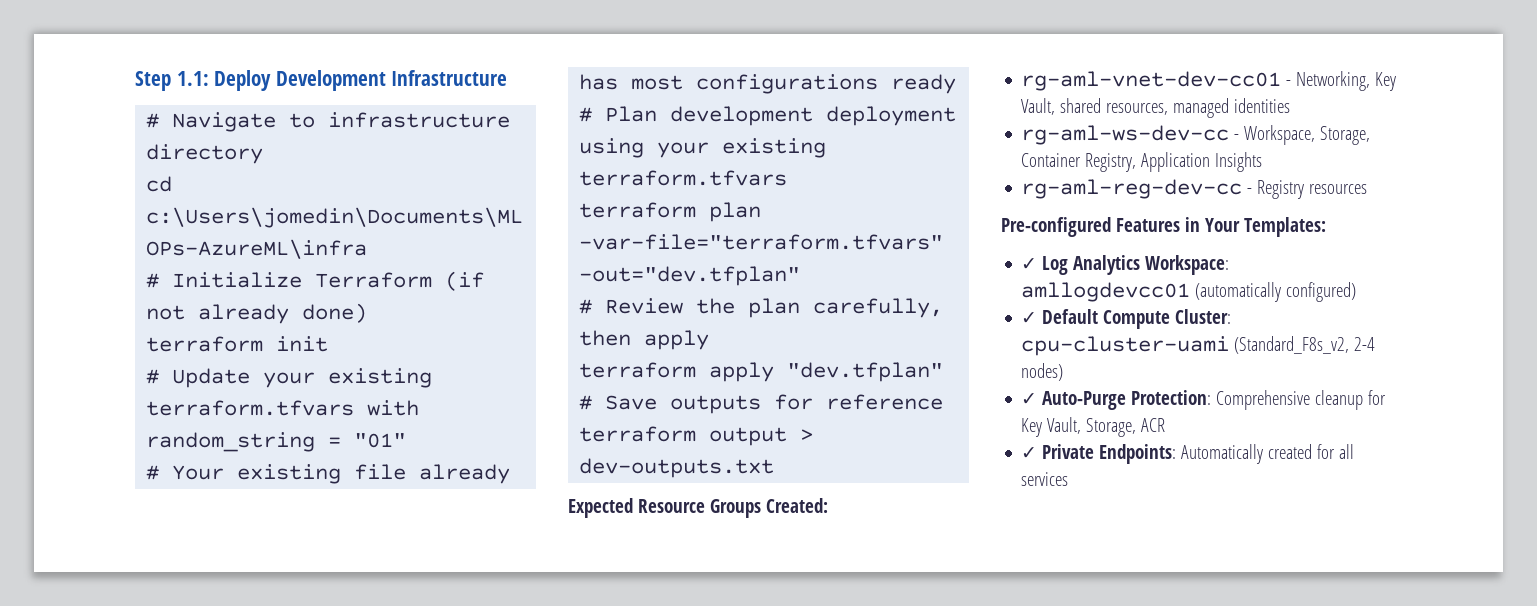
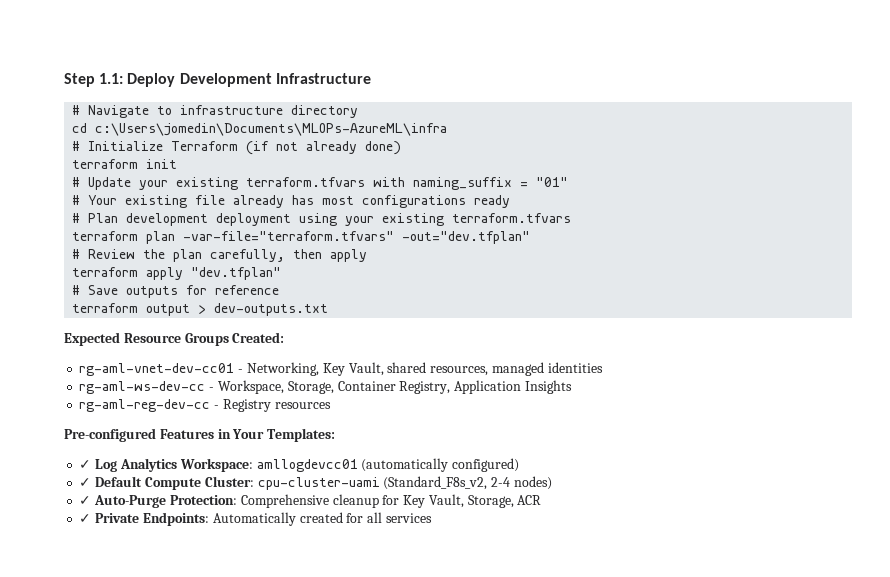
- # Update your existing terraform.tfvars with random_string = "01"
+ # Update your existing terraform.tfvars with naming_suffix = "01"

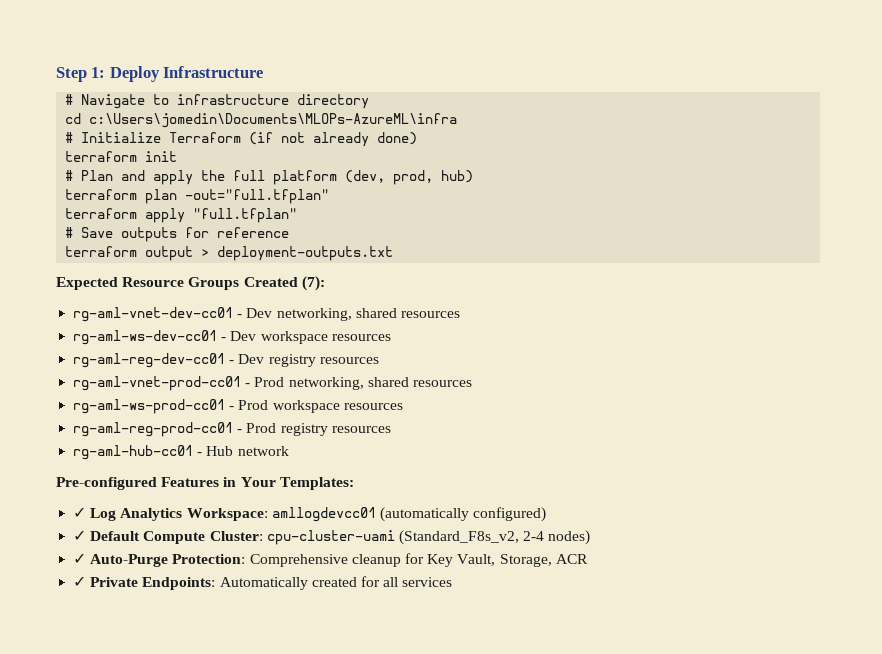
- Step 1.1: Deploy Development Infrastructure
+ Step 1: Deploy Infrastructure
- # Update your existing terraform.tfvars with naming_suffix = "01"
- # Your existing file already has most configurations ready
- # Plan development deployment using your existing terraform.tfvars
- terraform plan -var-file="terraform.tfvars" -out="dev.tfplan"
- # Review the plan carefully, then apply
+ # Plan and apply the full platform (dev, prod, hub)
+ terraform plan -out="full.tfplan"
- terraform apply "dev.tfplan"
+ terraform apply "full.tfplan"
- terraform output > dev-outputs.txt
+ terraform output > deployment-outputs.txt
- Expected Resource Groups Created:
+ Expected Resource Groups Created (7):
- rg-aml-vnet-dev-cc01 - Networking, Key Vault, shared resources, managed identities
- rg-aml-ws-dev-cc - Workspace, Storage, Container Registry, Application Insights
- rg-aml-reg-dev-cc - Registry resources
+ rg-aml-vnet-dev-cc01 - Dev networking, shared resources
+ rg-aml-ws-dev-cc01 - Dev workspace resources
+ rg-aml-reg-dev-cc01 - Dev registry resources
+ rg-aml-vnet-prod-cc01 - Prod networking, shared resources
+ rg-aml-ws-prod-cc01 - Prod workspace resources
+ rg-aml-reg-prod-cc01 - Prod registry resources
+ rg-aml-hub-cc01 - Hub network

